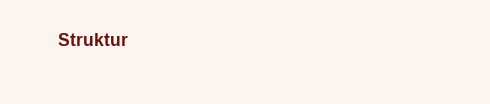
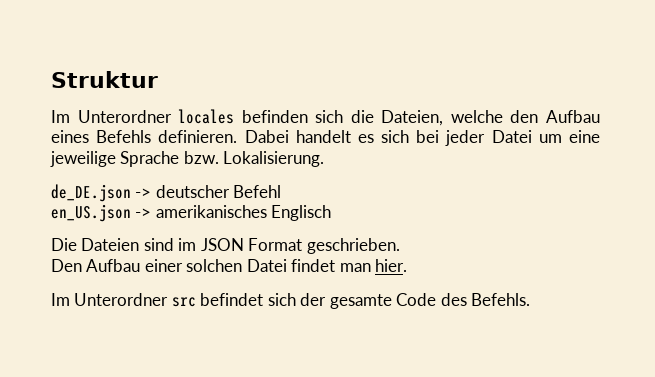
+ Im Unterordner locales befinden sich die Dateien, welche den Aufbau eines Befehls definieren. Dabei handelt es sich bei jeder Datei um eine jeweilige Sprache bzw. Lokalisierung.
+ de_DE.json -> deutscher Befehl
+ en_US.json -> amerikanisches Englisch
+ Die Dateien sind im JSON Format geschrieben.
+ Den Aufbau einer solchen Datei findet man hier.
+ Im Unterordner src befindet sich der gesamte Code des Befehls.

